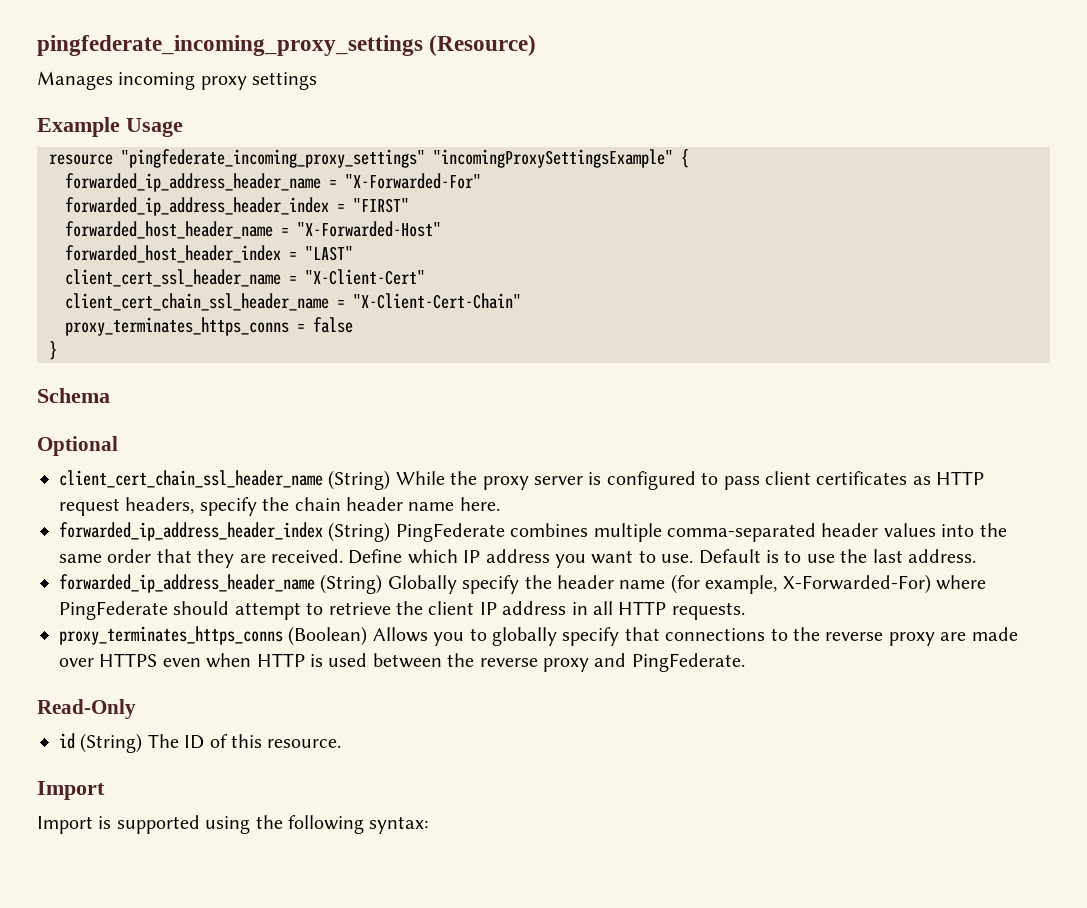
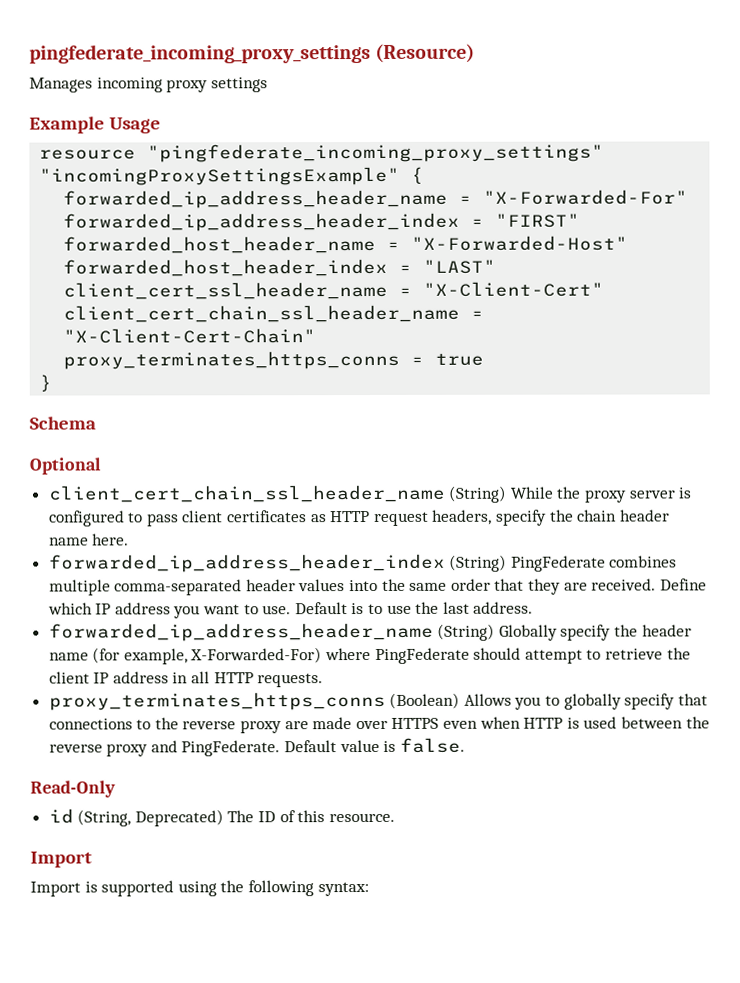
- proxy_terminates_https_conns = false
+ proxy_terminates_https_conns = true
+ Default value is false.
- id (String) The ID of this resource.
+ id (String, Deprecated) The ID of this resource.

